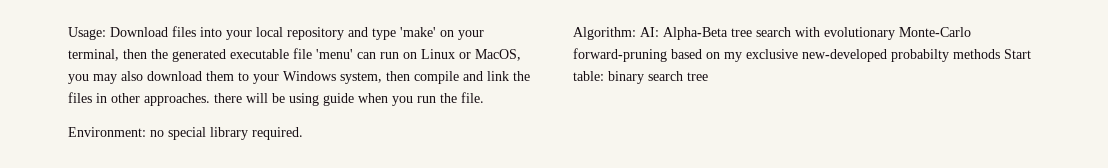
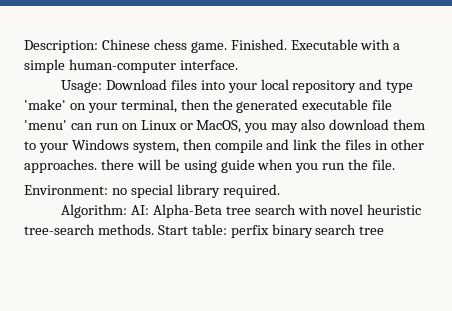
+ Description: Chinese chess game. Finished. Executable with a simple human-computer interface.
- Algorithm: AI: Alpha-Beta tree search with evolutionary Monte-Carlo forward-pruning based on my exclusive new-developed probabilty methods Start table: binary search tree
+ Algorithm: AI: Alpha-Beta tree search with novel heuristic tree-search methods. Start table: perfix binary search tree

